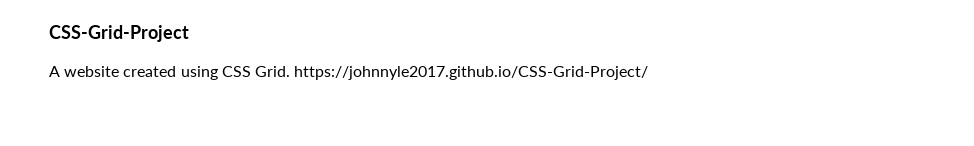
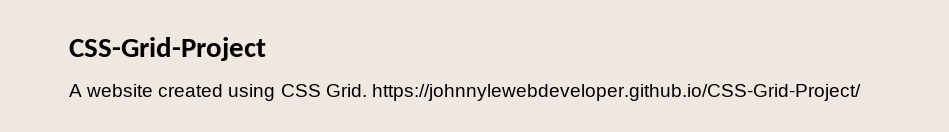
- A website created using CSS Grid. https://johnnyle2017.github.io/CSS-Grid-Project/
+ A website created using CSS Grid. https://johnnylewebdeveloper.github.io/CSS-Grid-Project/

